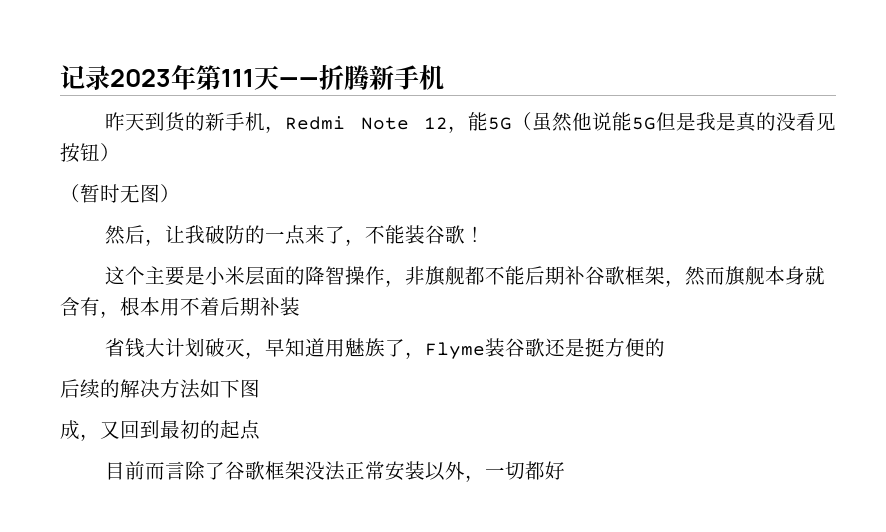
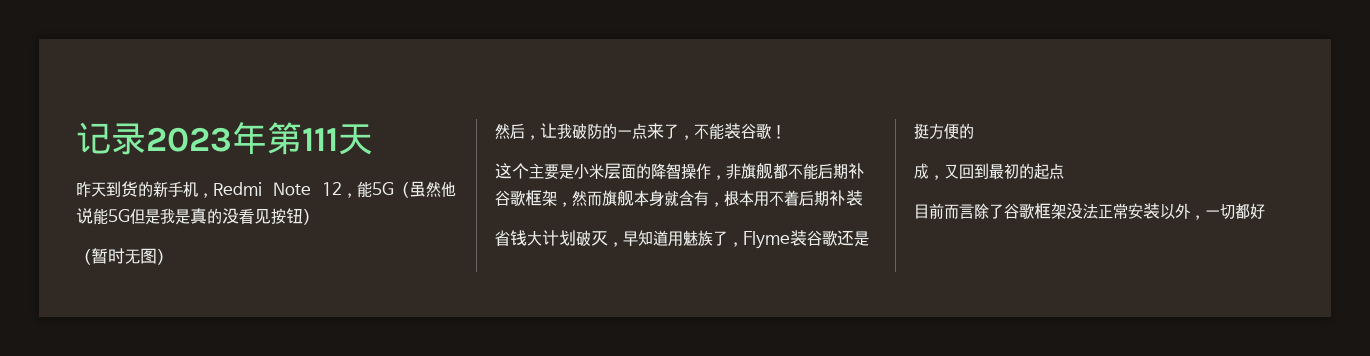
- 记录2023年第111天——折腾新手机
+ 记录2023年第111天
- 后续的解决方法如下图

